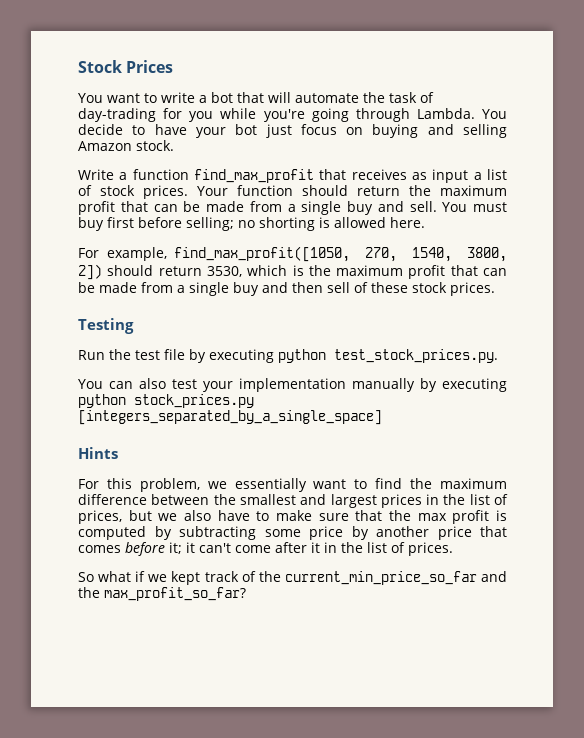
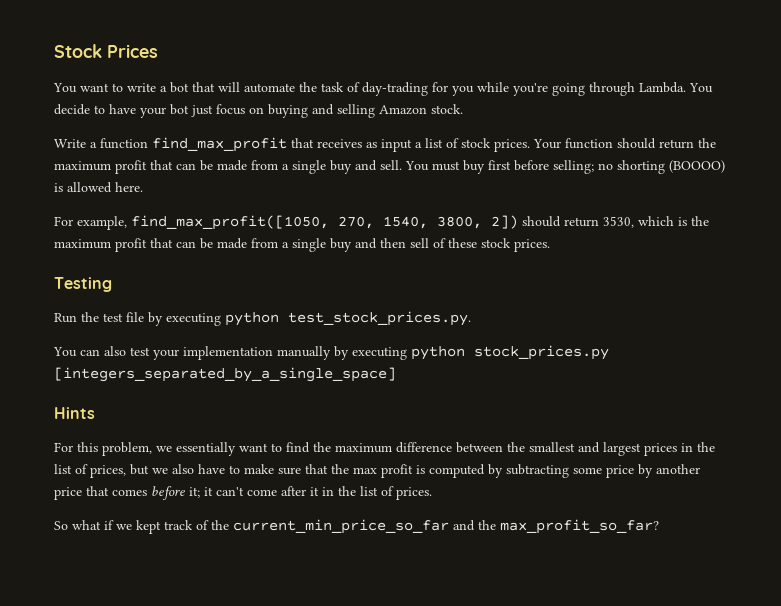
- You must buy first before selling; no shorting is allowed here.
+ You must buy first before selling; no shorting (BOOOO) is allowed here.

